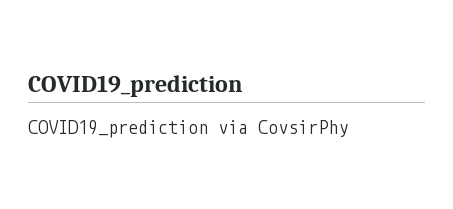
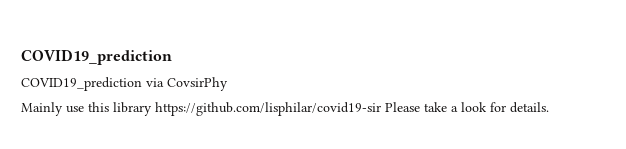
+ Mainly use this library https://github.com/lisphilar/covid19-sir Please take a look for details.

